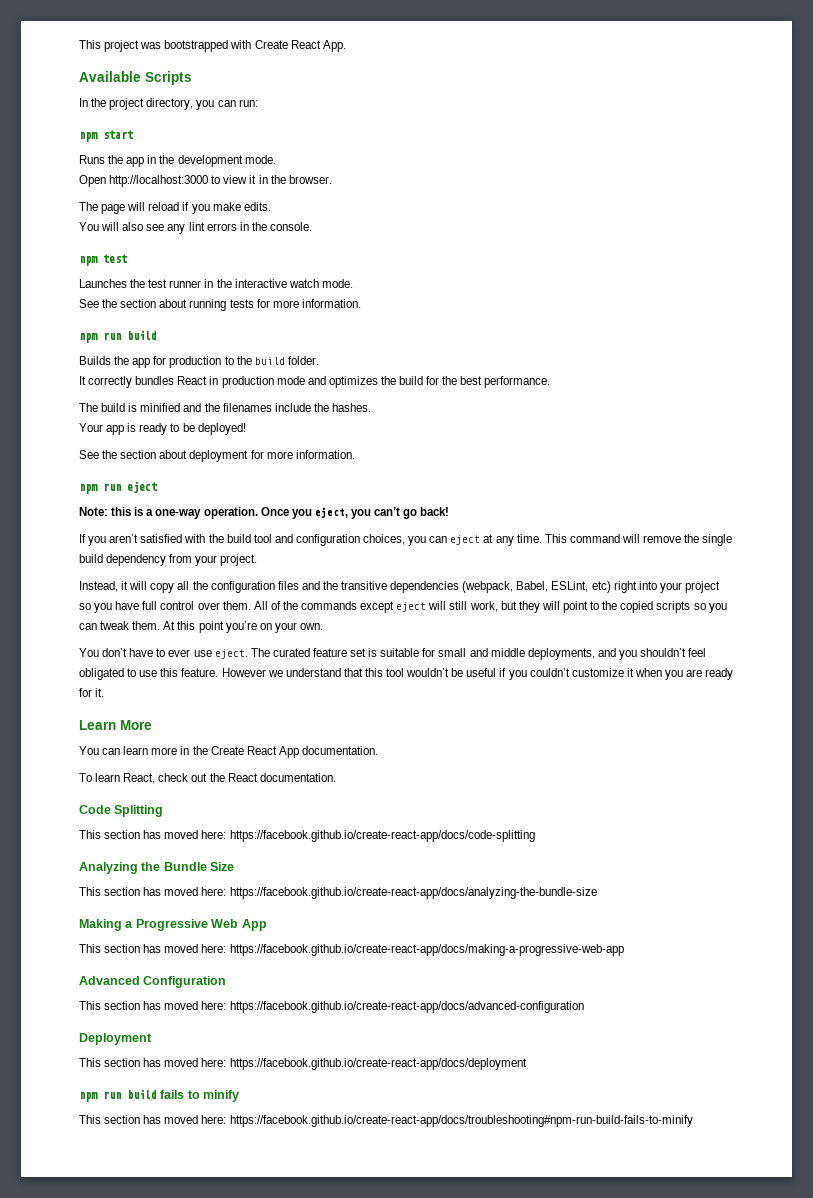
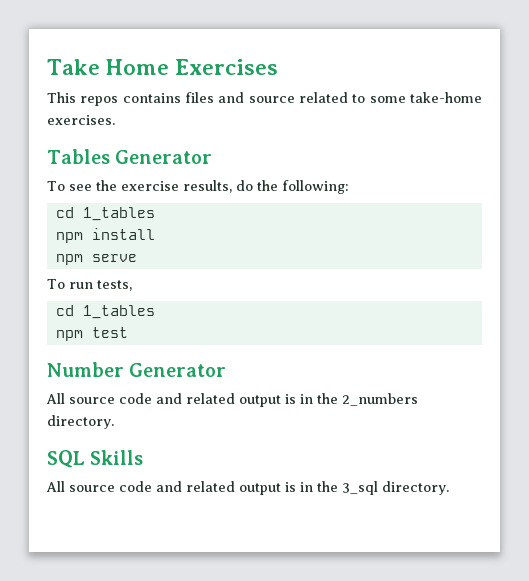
- This project was bootstrapped with Create React App.
- Available Scripts
- In the project directory, you can run:
- npm start
- Runs the app in the development mode.
- Open http://localhost:3000 to view it in the browser.
- The page will reload if you make edits.
- You will also see any lint errors in the console.
+ Take Home Exercises
+ This repos contains files and source related to some take-home exercises.
+ Tables Generator
+ To see the exercise results, do the following:
+ cd 1_tables
+ npm install
+ npm serve
+ To run tests,
+ cd 1_tables
  npm test
- Launches the test runner in the interactive watch mode.
- See the section about running tests for more information.
- npm run build
- Builds the app for production to the build folder.
- It correctly bundles React in production mode and optimizes the build for the best performance.
- The build is minified and the filenames include the hashes.
- Your app is ready to be deployed!
- See the section about deployment for more information.
- npm run eject
- Note: this is a one-way operation. Once you eject, you can’t go back!
- If you aren’t satisfied with the build tool and configuration choices, you can eject at any time. This command will remove the single build dependency from your project.
- Instead, it will copy all the configuration files and the transitive dependencies (webpack, Babel, ESLint, etc) right into your project so you have full control over them. All of the commands except eject will still work, but they will point to the copied scripts so you can tweak them. At this point you’re on your own.
- You don’t have to ever use eject. The curated feature set is suitable for small and middle deployments, and you shouldn’t feel obligated to use this feature. However we understand that this tool wouldn’t be useful if you couldn’t customize it when you are ready for it.
- Learn More
- You can learn more in the Create React App documentation.
- To learn React, check out the React documentation.
- Code Splitting
- This section has moved here: https://facebook.github.io/create-react-app/docs/code-splitting
- Analyzing the Bundle Size
- This section has moved here: https://facebook.github.io/create-react-app/docs/analyzing-the-bundle-size
- Making a Progressive Web App
- This section has moved here: https://facebook.github.io/create-react-app/docs/making-a-progressive-web-app
- Advanced Configuration
- This section has moved here: https://facebook.github.io/create-react-app/docs/advanced-configuration
- Deployment
- This section has moved here: https://facebook.github.io/create-react-app/docs/deployment
- npm run build fails to minify
- This section has moved here: https://facebook.github.io/create-react-app/docs/troubleshooting#npm-run-build-fails-to-minify
+ Number Generator
+ All source code and related output is in the 2_numbers directory.
+ SQL Skills
+ All source code and related output is in the 3_sql directory.

